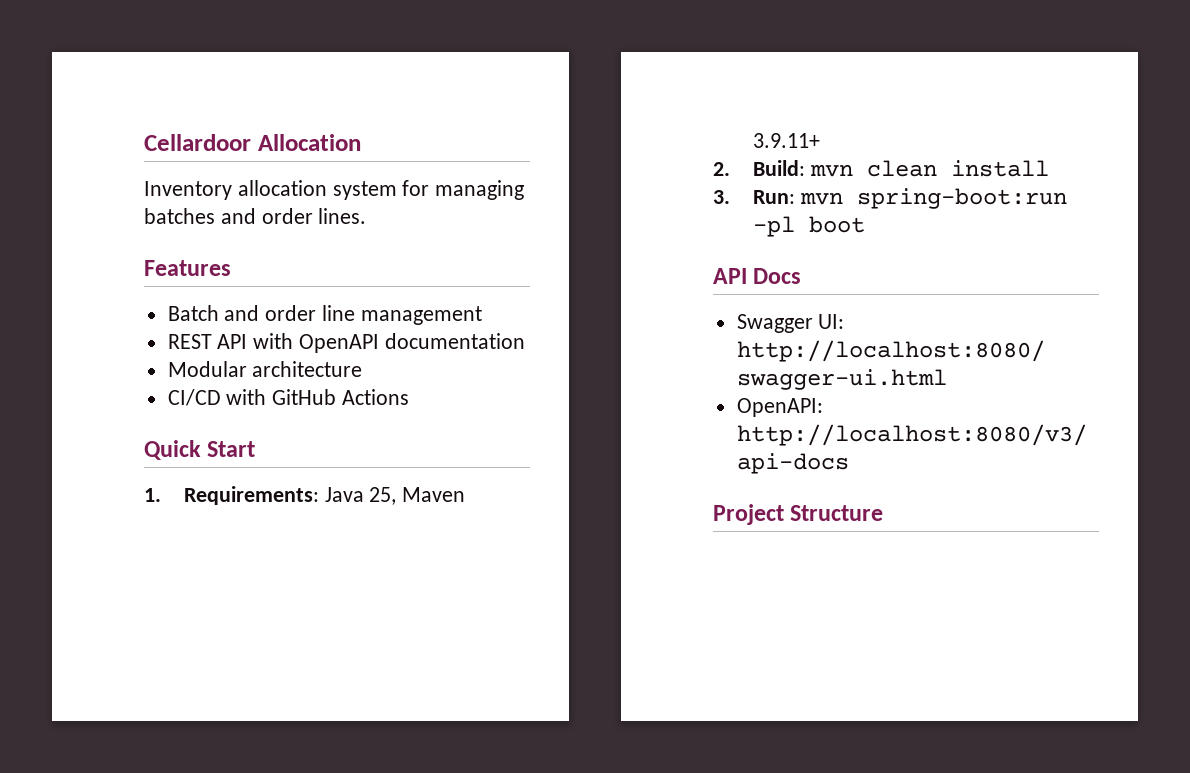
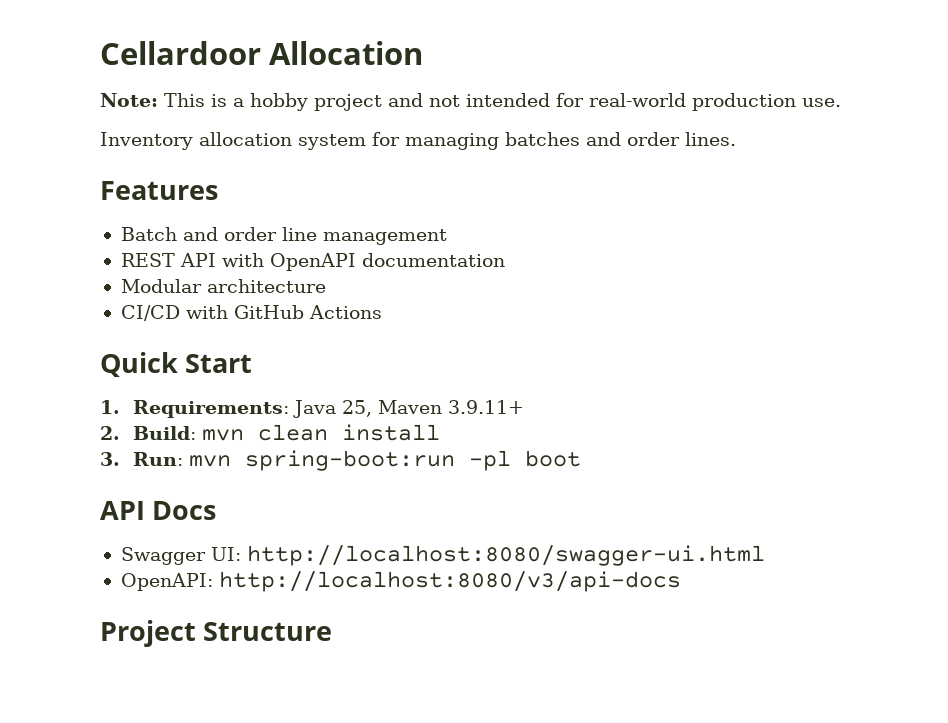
+ Note: This is a hobby project and not intended for real-world production use.

